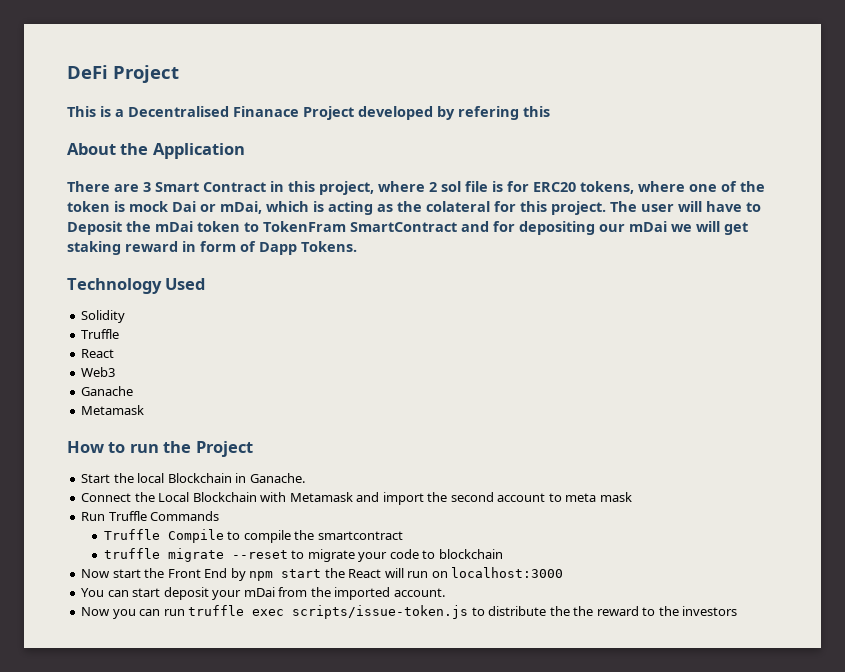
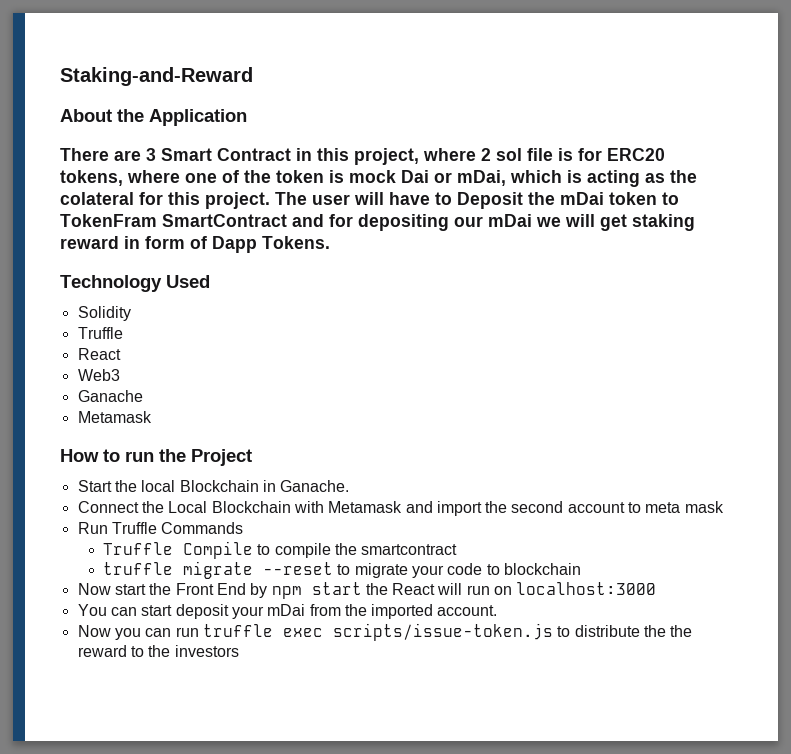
- DeFi Project
- This is a Decentralised Finanace Project developed by refering this
+ Staking-and-Reward

